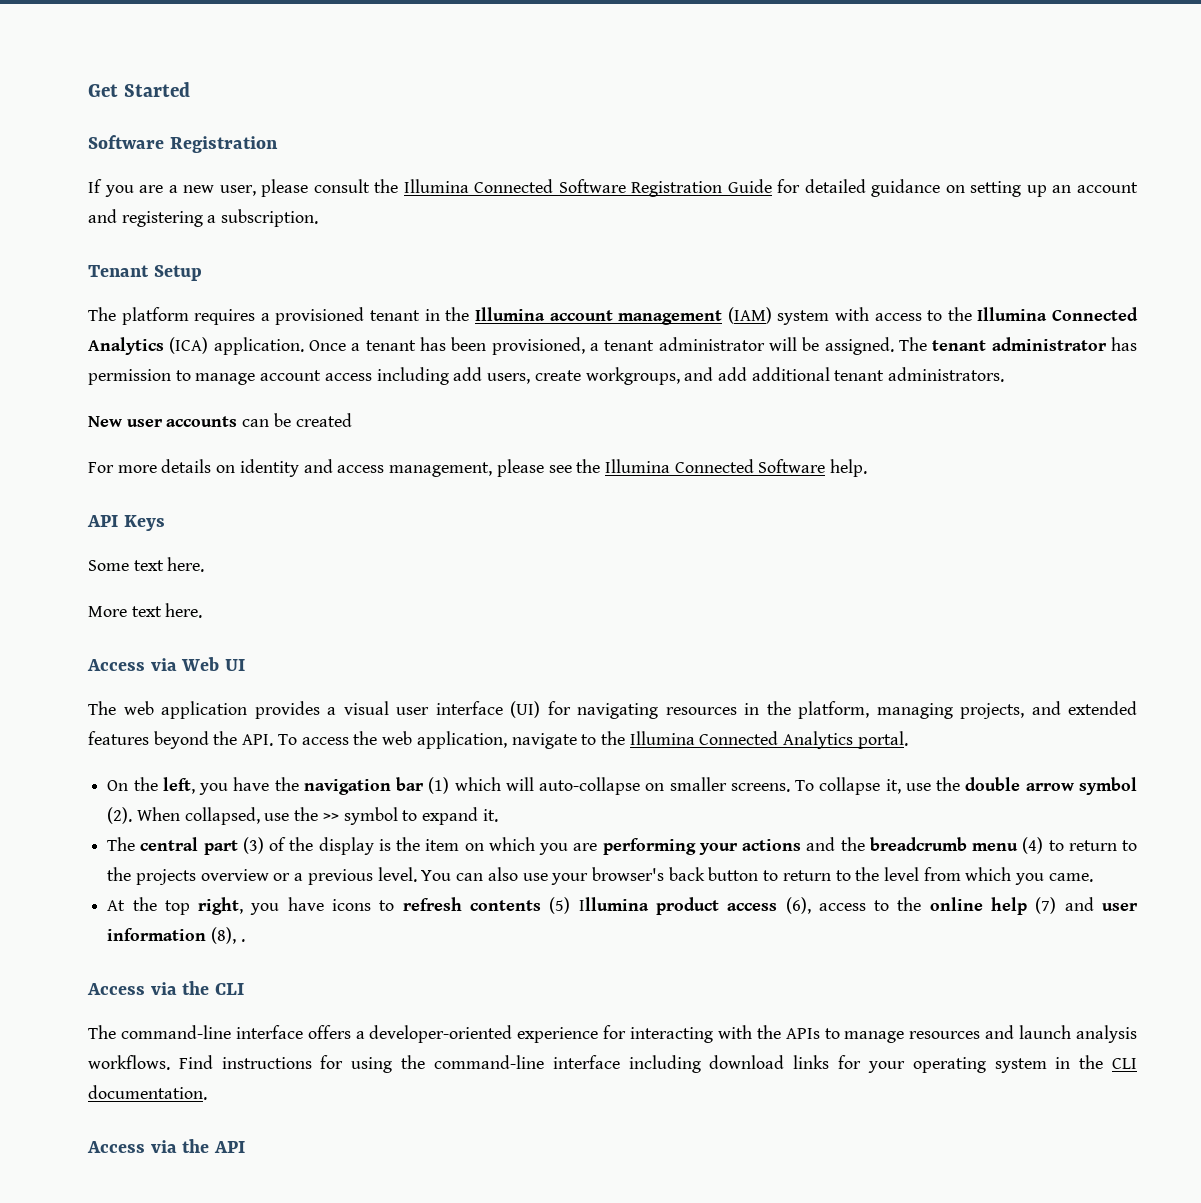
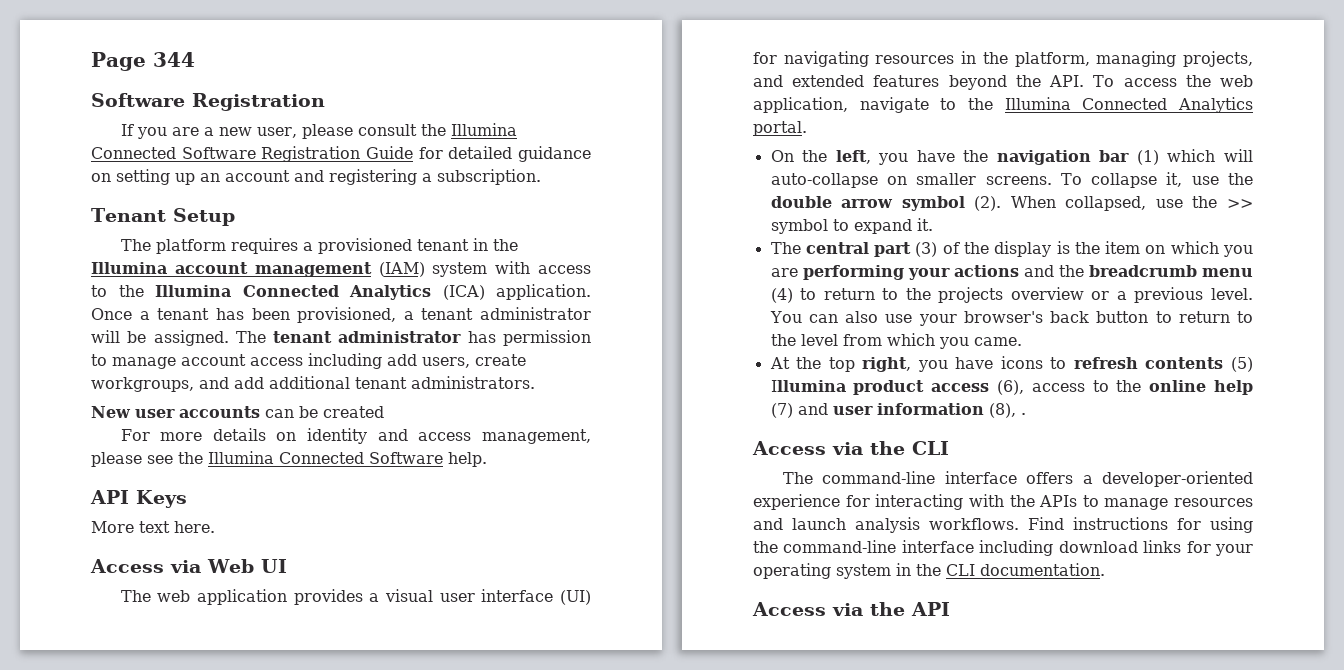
- Get Started
+ Page 344
- Some text here.

